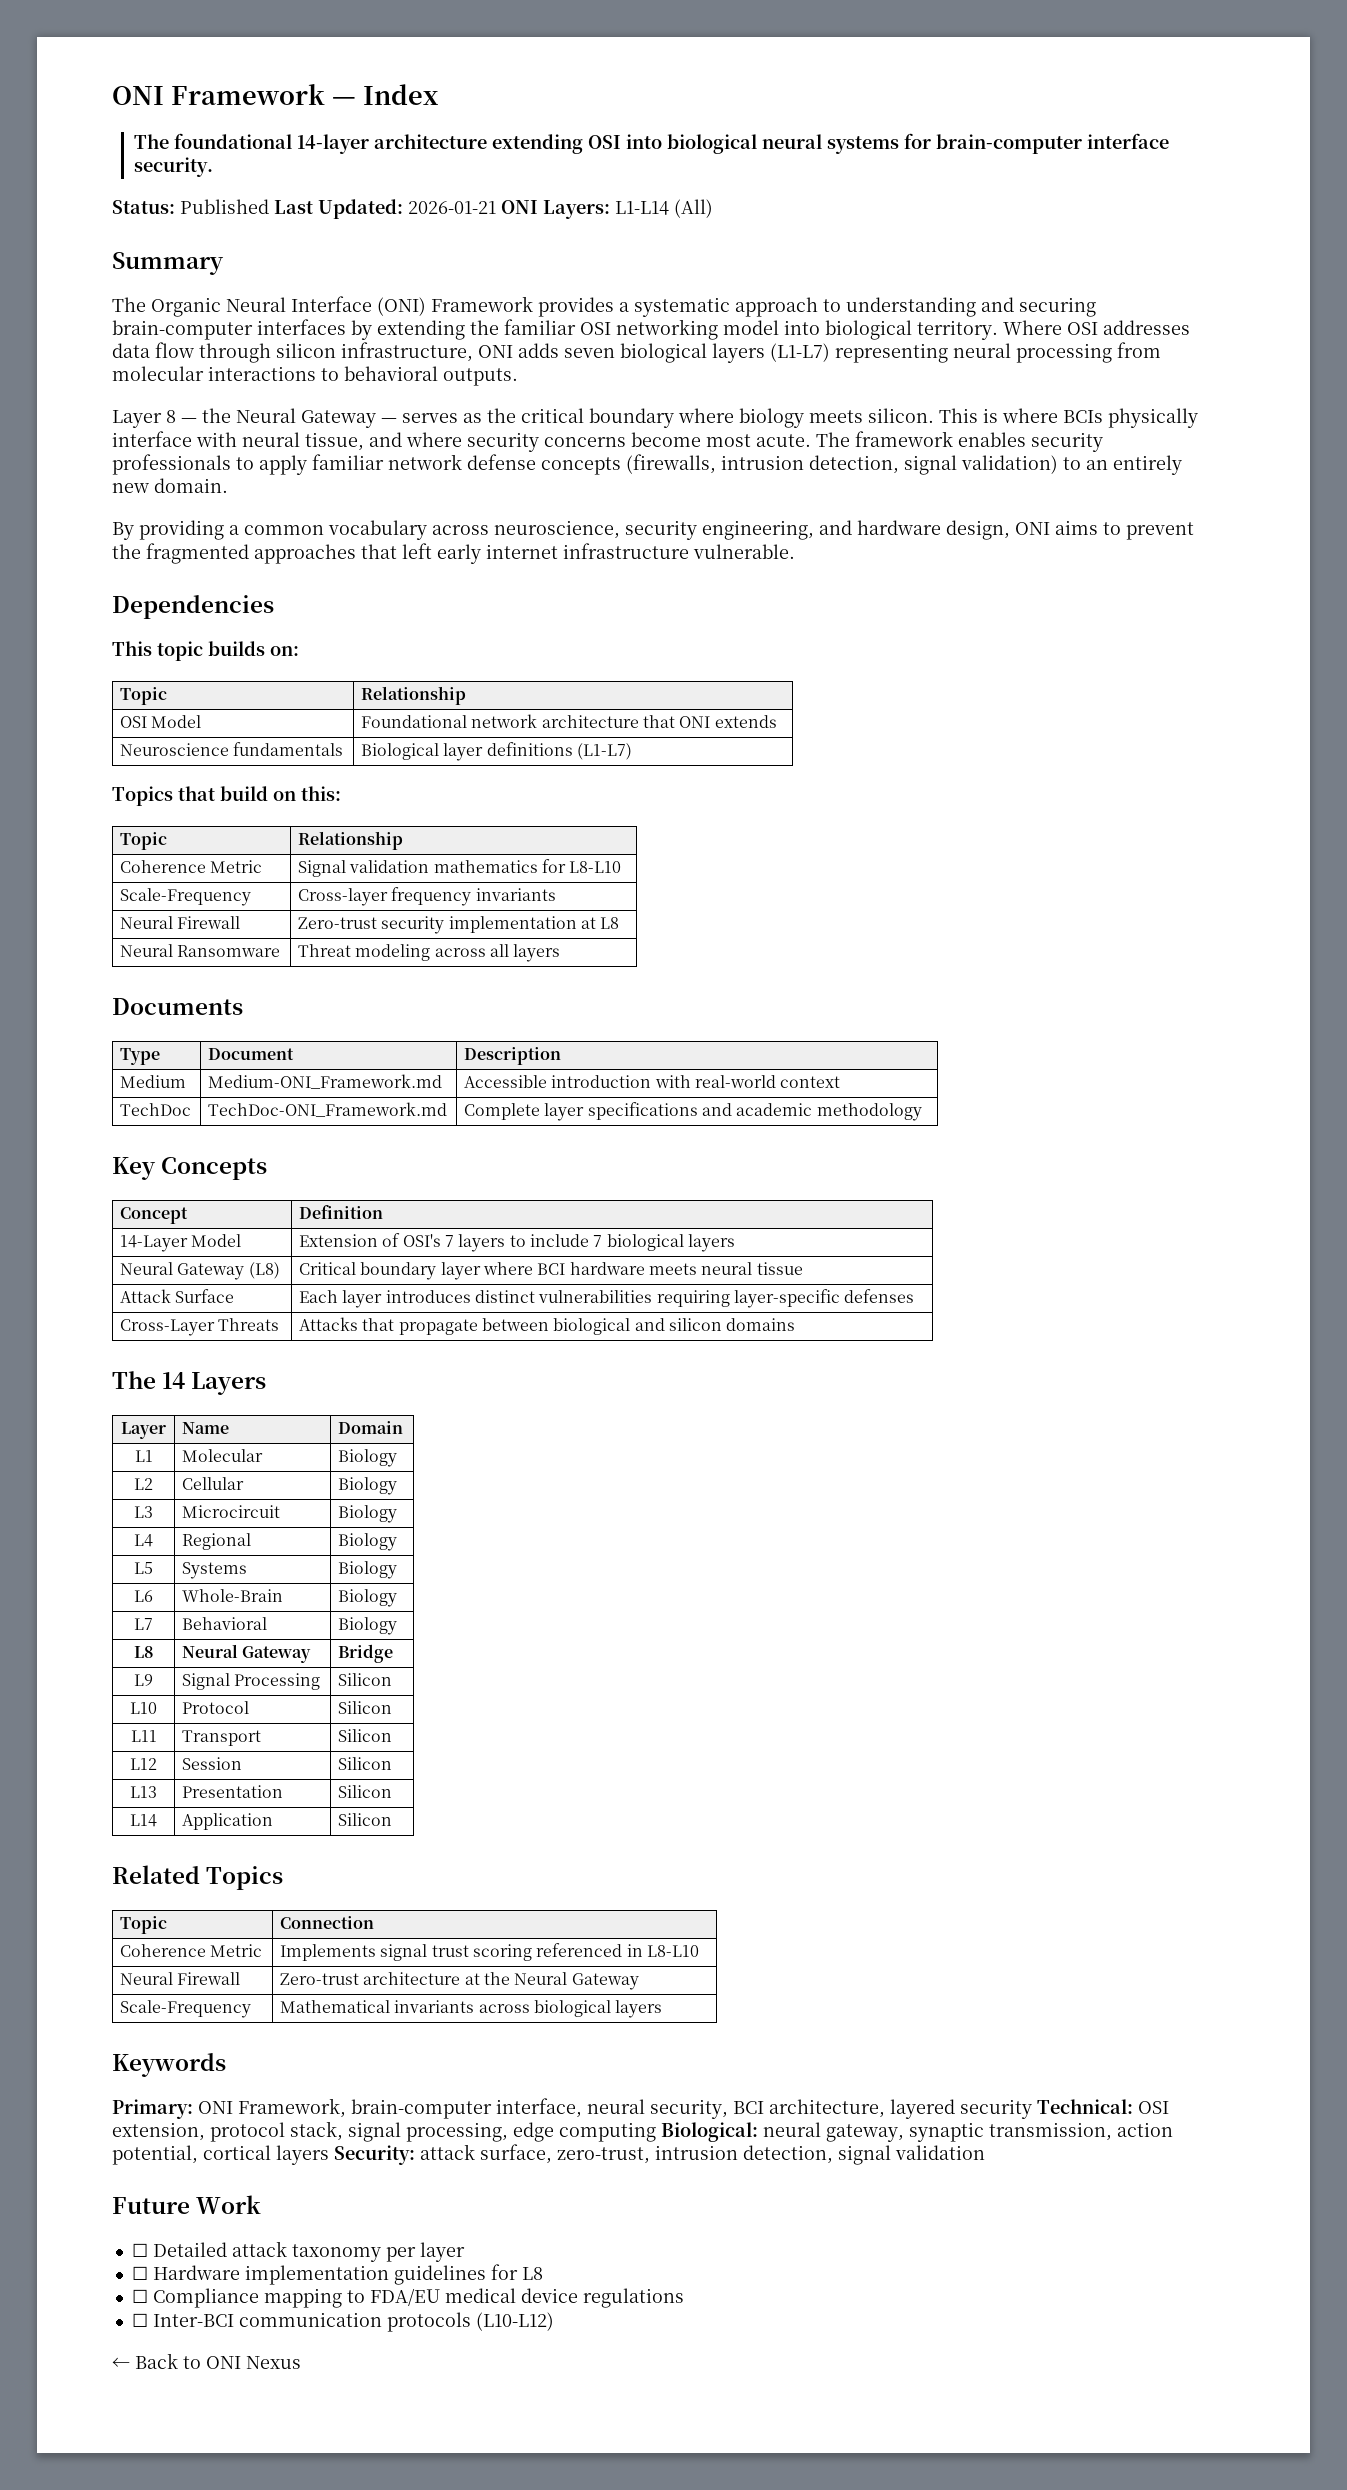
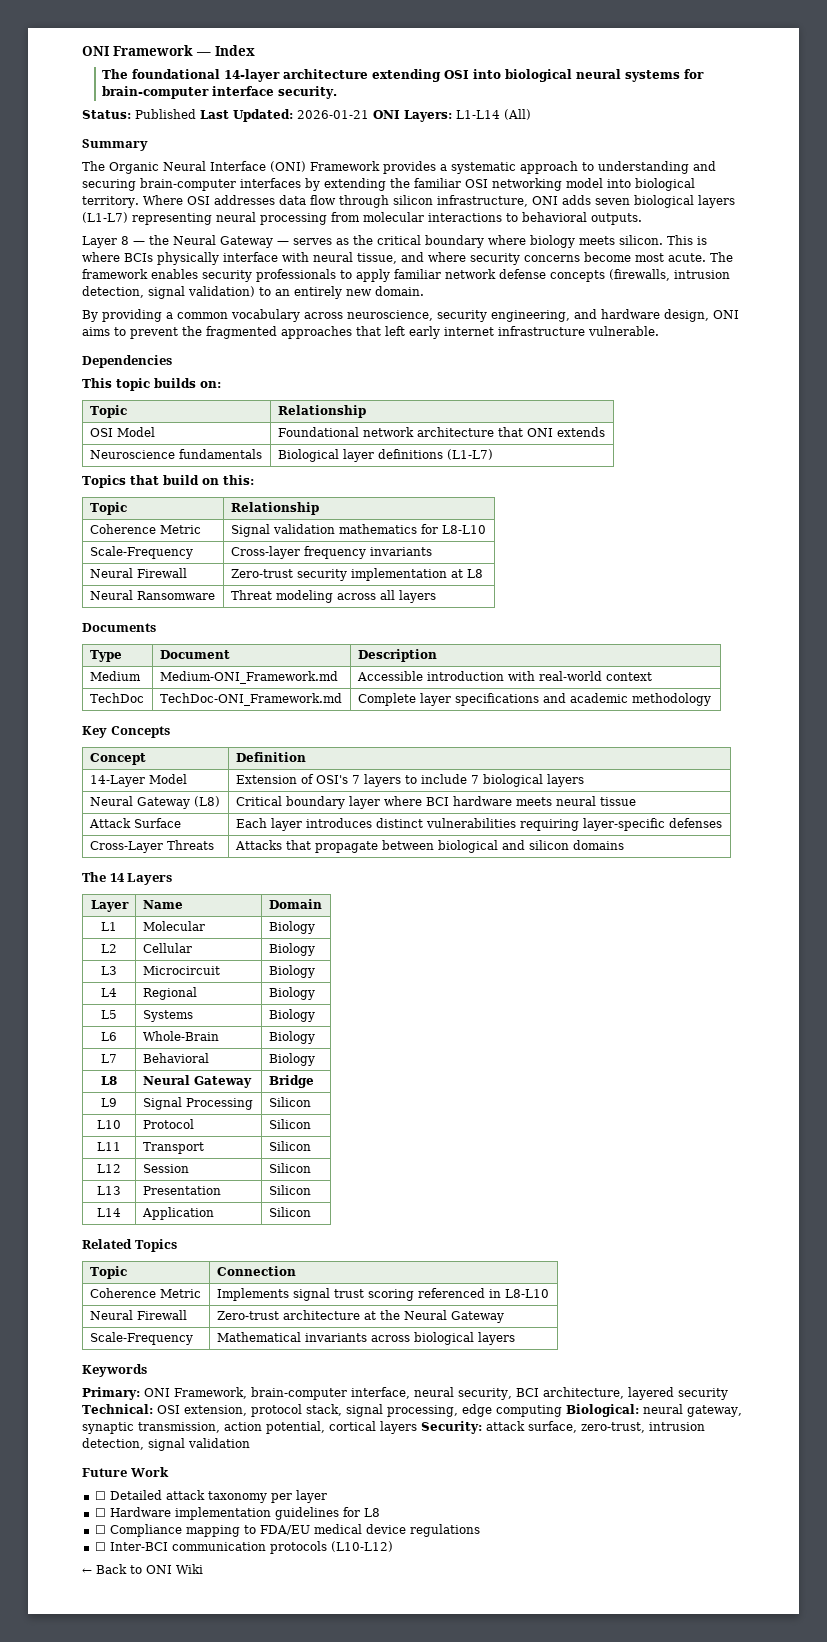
- ← Back to ONI Nexus
+ ← Back to ONI Wiki

